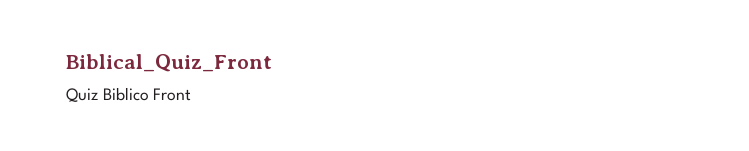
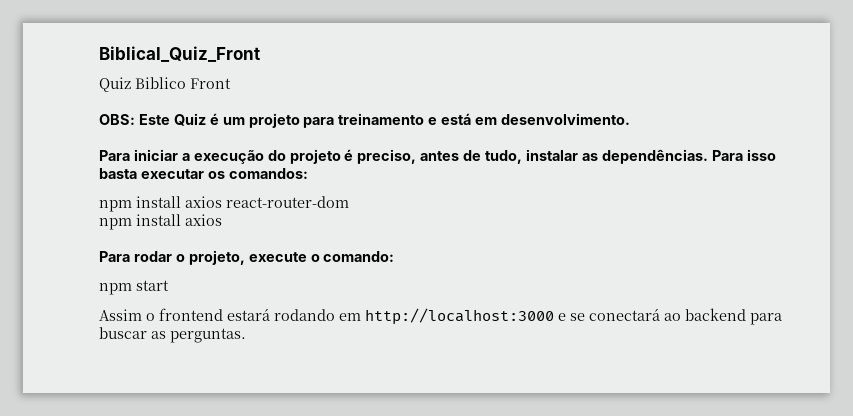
+ OBS: Este Quiz é um projeto para treinamento e está em desenvolvimento.
+ Para iniciar a execução do projeto é preciso, antes de tudo, instalar as dependências. Para isso basta executar os comandos:
+ npm install axios react-router-dom
+ npm install axios
+ Para rodar o projeto, execute o comando:
+ npm start
+ Assim o frontend estará rodando em http://localhost:3000 e se conectará ao backend para buscar as perguntas.

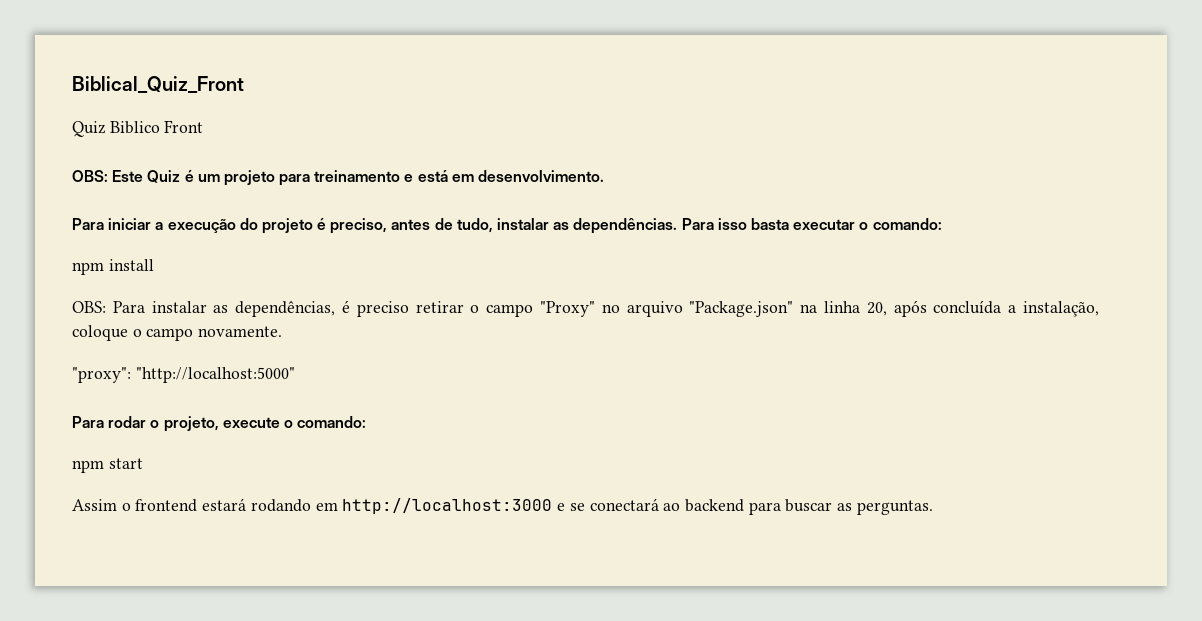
- Para isso basta executar os comandos:
- npm install axios react-router-dom
- npm install axios
+ Para isso basta executar o comando:
+ npm install
+ OBS: Para instalar as dependências, é preciso retirar o campo "Proxy" no arquivo "Package.json" na linha 20, após concluída a instalação, coloque o campo novamente.
+ "proxy": "http://localhost:5000"

